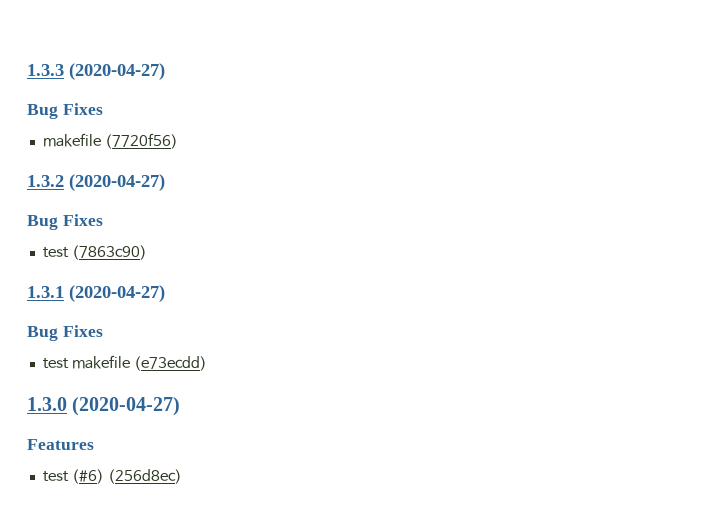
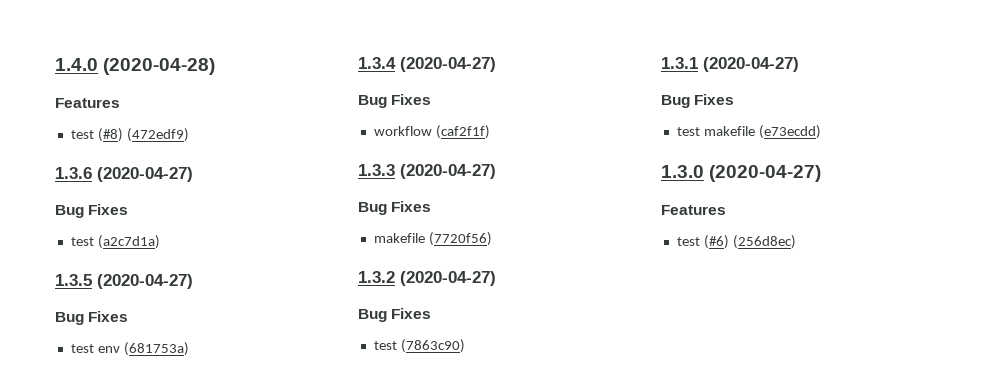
+ 1.4.0 (2020-04-28)
+ Features
+ test (#8) (472edf9)
+ 1.3.6 (2020-04-27)
+ Bug Fixes
+ test (a2c7d1a)
+ 1.3.5 (2020-04-27)
+ Bug Fixes
+ test env (681753a)
+ 1.3.4 (2020-04-27)
+ Bug Fixes
+ workflow (caf2f1f)

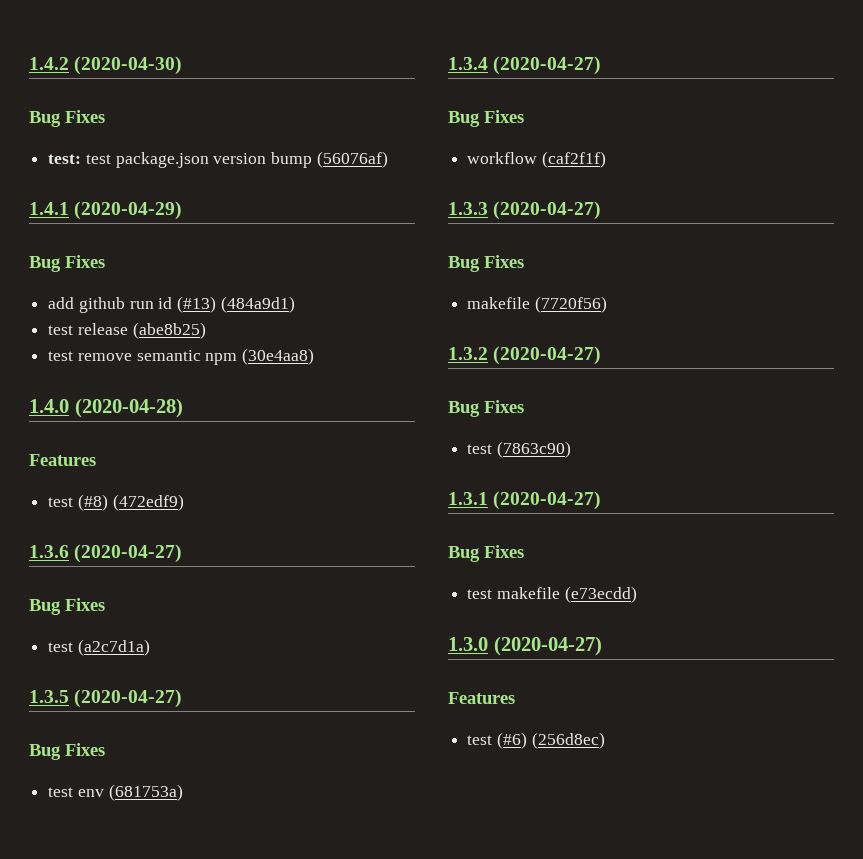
+ 1.4.2 (2020-04-30)
+ Bug Fixes
+ test: test package.json version bump (56076af)
+ 1.4.1 (2020-04-29)
+ Bug Fixes
+ add github run id (#13) (484a9d1)
+ test release (abe8b25)
+ test remove semantic npm (30e4aa8)

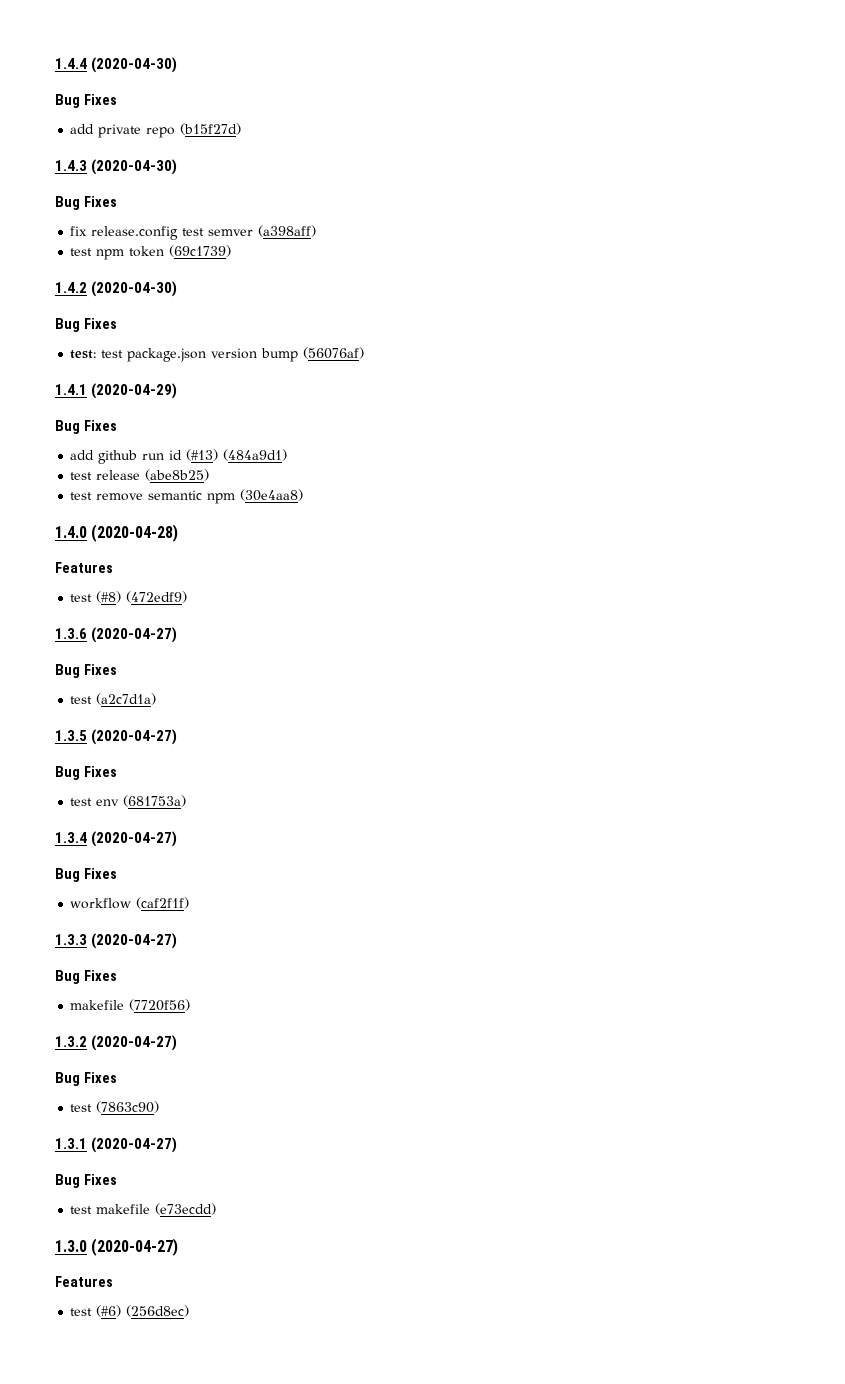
+ 1.4.4 (2020-04-30)
+ Bug Fixes
+ add private repo (b15f27d)
+ 1.4.3 (2020-04-30)
+ Bug Fixes
+ fix release.config test semver (a398aff)
+ test npm token (69c1739)

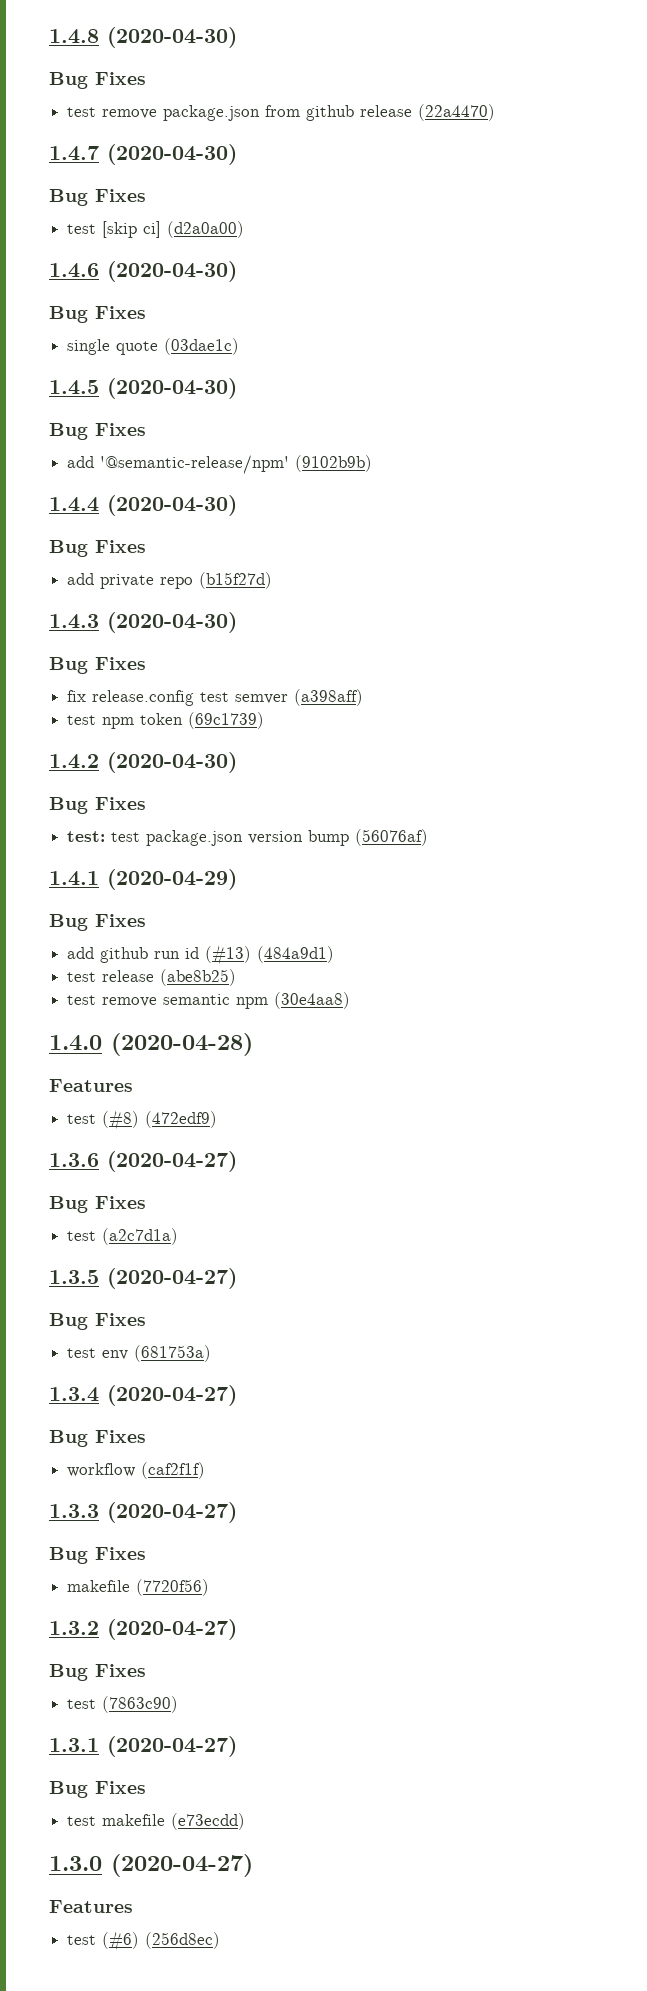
+ 1.4.8 (2020-04-30)
+ Bug Fixes
+ test remove package.json from github release (22a4470)
+ 1.4.7 (2020-04-30)
+ Bug Fixes
+ test [skip ci] (d2a0a00)
+ 1.4.6 (2020-04-30)
+ Bug Fixes
+ single quote (03dae1c)
+ 1.4.5 (2020-04-30)
+ Bug Fixes
+ add '@semantic-release/npm' (9102b9b)

